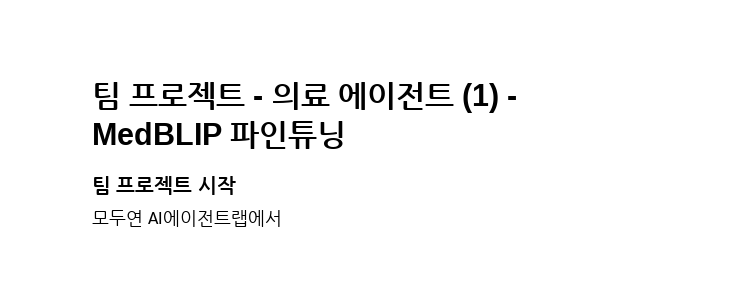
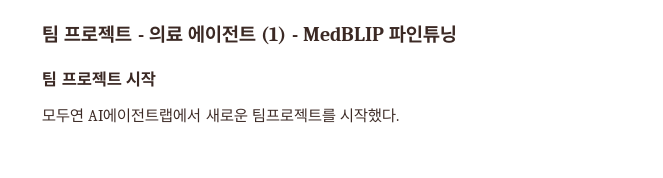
- 모두연 AI에이전트랩에서
+ 모두연 AI에이전트랩에서 새로운 팀프로젝트를 시작했다.

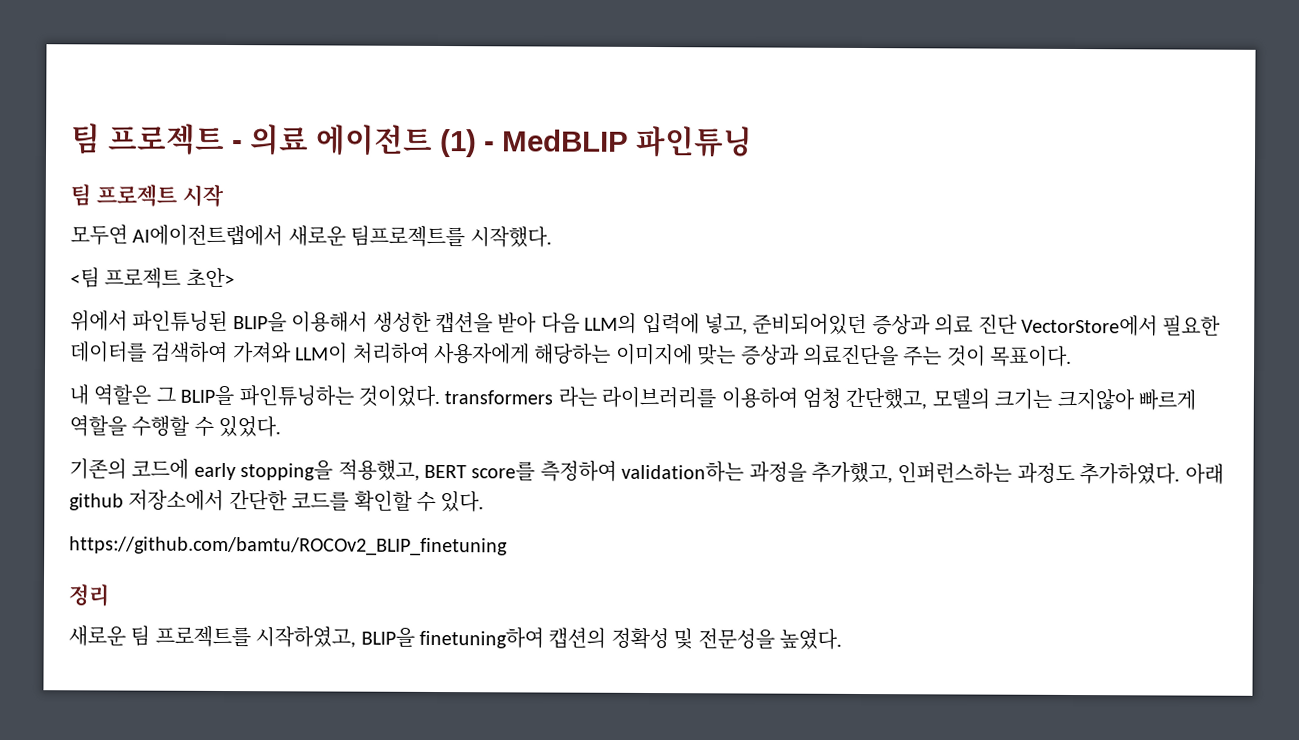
+ <팀 프로젝트 초안>
+ 위에서 파인튜닝된 BLIP을 이용해서 생성한 캡션을 받아 다음 LLM의 입력에 넣고, 준비되어있던 증상과 의료 진단 VectorStore에서 필요한 데이터를 검색하여 가져와 LLM이 처리하여 사용자에게 해당하는 이미지에 맞는 증상과 의료진단을 주는 것이 목표이다.
+ 내 역할은 그 BLIP을 파인튜닝하는 것이었다. transformers 라는 라이브러리를 이용하여 엄청 간단했고, 모델의 크기는 크지않아 빠르게 역할을 수행할 수 있었다.
+ 기존의 코드에 early stopping을 적용했고, BERT score를 측정하여 validation하는 과정을 추가했고, 인퍼런스하는 과정도 추가하였다. 아래 github 저장소에서 간단한 코드를 확인할 수 있다.
+ https://github.com/bamtu/ROCOv2_BLIP_finetuning
+ 정리
+ 새로운 팀 프로젝트를 시작하였고, BLIP을 finetuning하여 캡션의 정확성 및 전문성을 높였다.

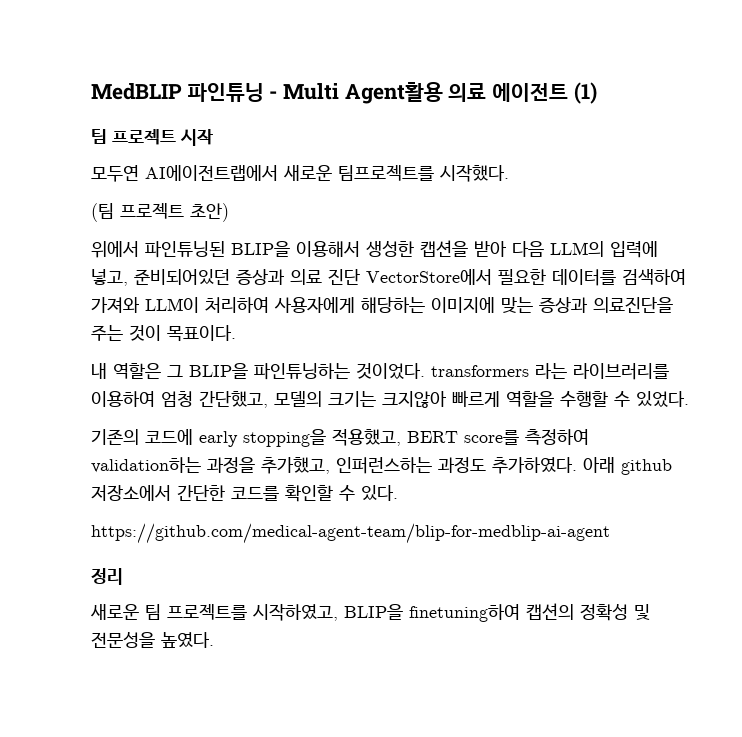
- 팀 프로젝트 - 의료 에이전트 (1) - MedBLIP 파인튜닝
+ MedBLIP 파인튜닝 - Multi Agent활용 의료 에이전트 (1)
- <팀 프로젝트 초안>
+ (팀 프로젝트 초안)
- https://github.com/bamtu/ROCOv2_BLIP_finetuning
+ https://github.com/medical-agent-team/blip-for-medblip-ai-agent

